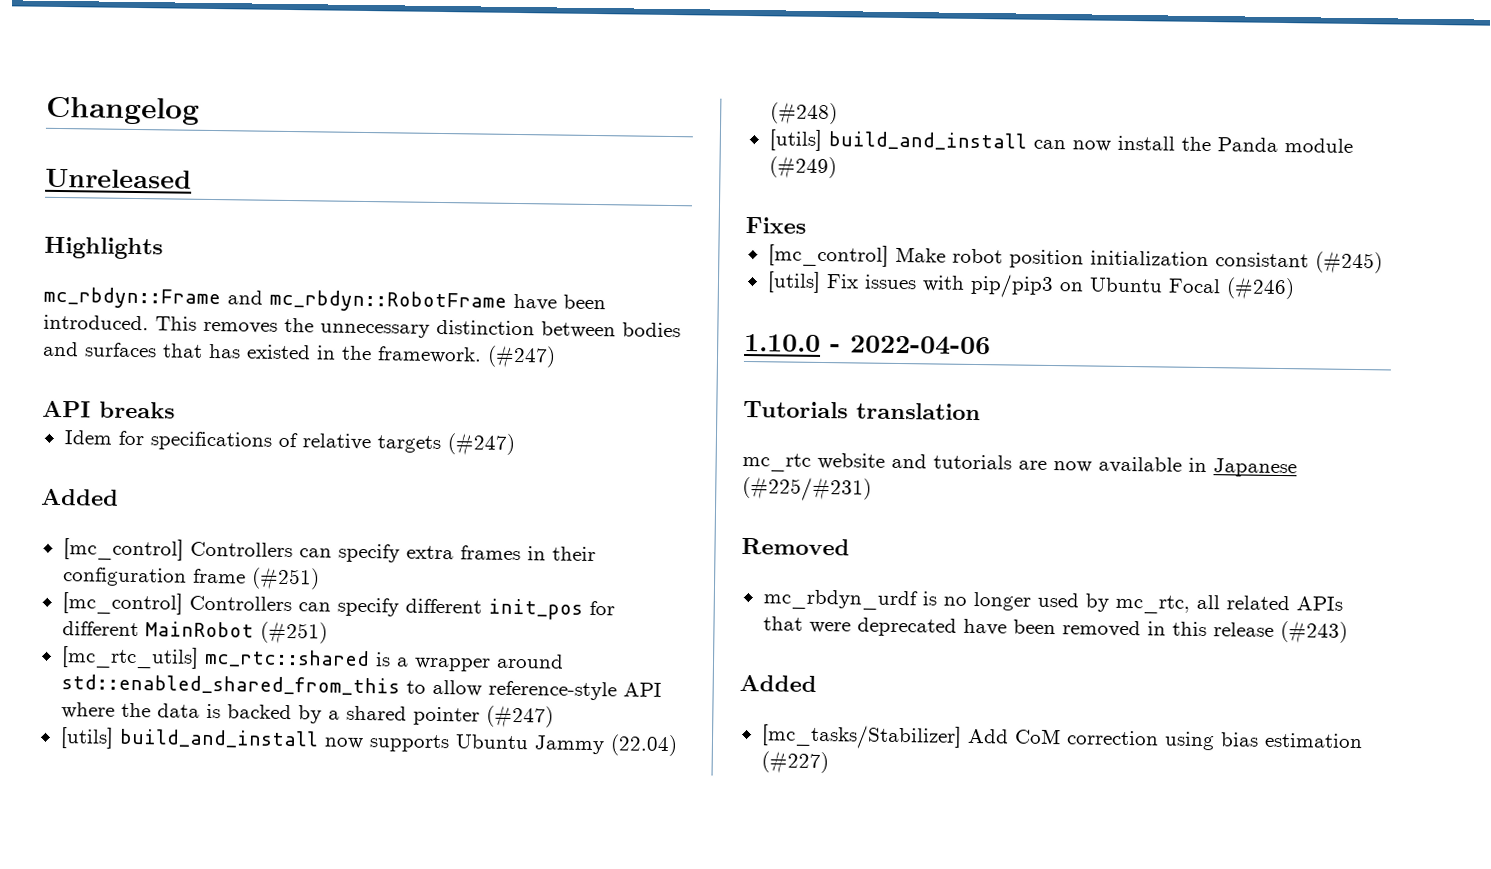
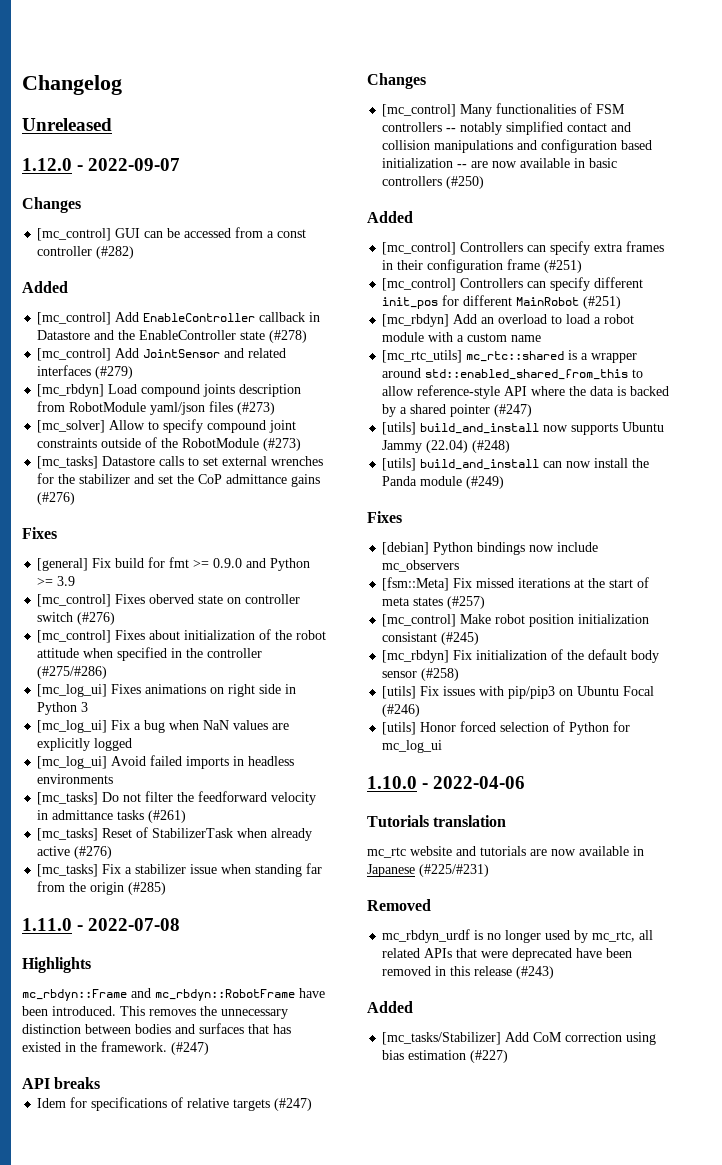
+ 1.12.0 - 2022-09-07
+ Changes
+ [mc_control] GUI can be accessed from a const controller (#282)
+ Added
+ [mc_control] Add EnableController callback in Datastore and the EnableController state (#278)
+ [mc_control] Add JointSensor and related interfaces (#279)
+ [mc_rbdyn] Load compound joints description from RobotModule yaml/json files (#273)
+ [mc_solver] Allow to specify compound joint constraints outside of the RobotModule (#273)
+ [mc_tasks] Datastore calls to set external wrenches for the stabilizer and set the CoP admittance gains (#276)
+ Fixes
+ [general] Fix build for fmt >= 0.9.0 and Python >= 3.9
+ [mc_control] Fixes oberved state on controller switch (#276)
+ [mc_control] Fixes about initialization of the robot attitude when specified in the controller (#275/#286)
+ [mc_log_ui] Fixes animations on right side in Python 3
+ [mc_log_ui] Fix a bug when NaN values are explicitly logged
+ [mc_log_ui] Avoid failed imports in headless environments
+ [mc_tasks] Do not filter the feedforward velocity in admittance tasks (#261)
+ [mc_tasks] Reset of StabilizerTask when already active (#276)
+ [mc_tasks] Fix a stabilizer issue when standing far from the origin (#285)
+ 1.11.0 - 2022-07-08
  Idem for specifications of relative targets (#247)
+ Changes
+ [mc_control] Many functionalities of FSM controllers -- notably simplified contact and collision manipulations and configuration based initialization -- are now available in basic controllers (#250)
+ [mc_rbdyn] Add an overload to load a robot module with a custom name
+ [debian] Python bindings now include mc_observers
+ [fsm::Meta] Fix missed iterations at the start of meta states (#257)
+ [mc_rbdyn] Fix initialization of the default body sensor (#258)
+ [utils] Honor forced selection of Python for mc_log_ui

